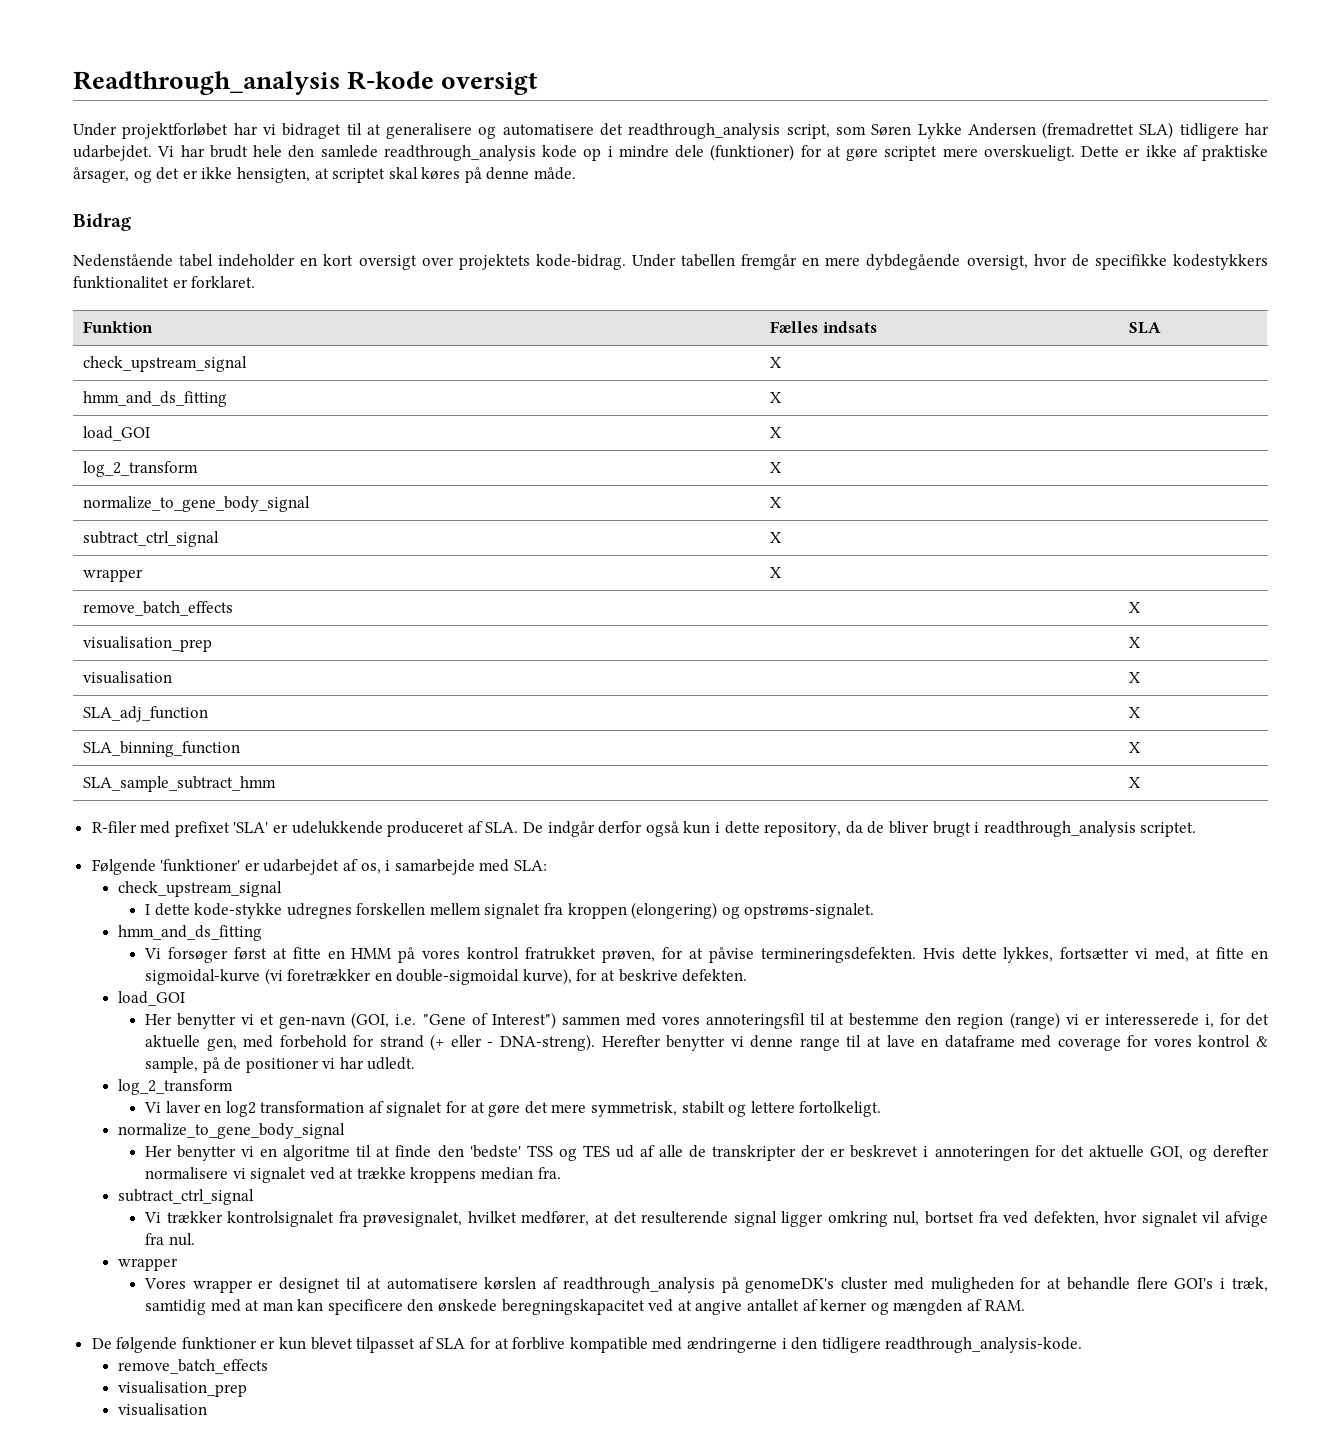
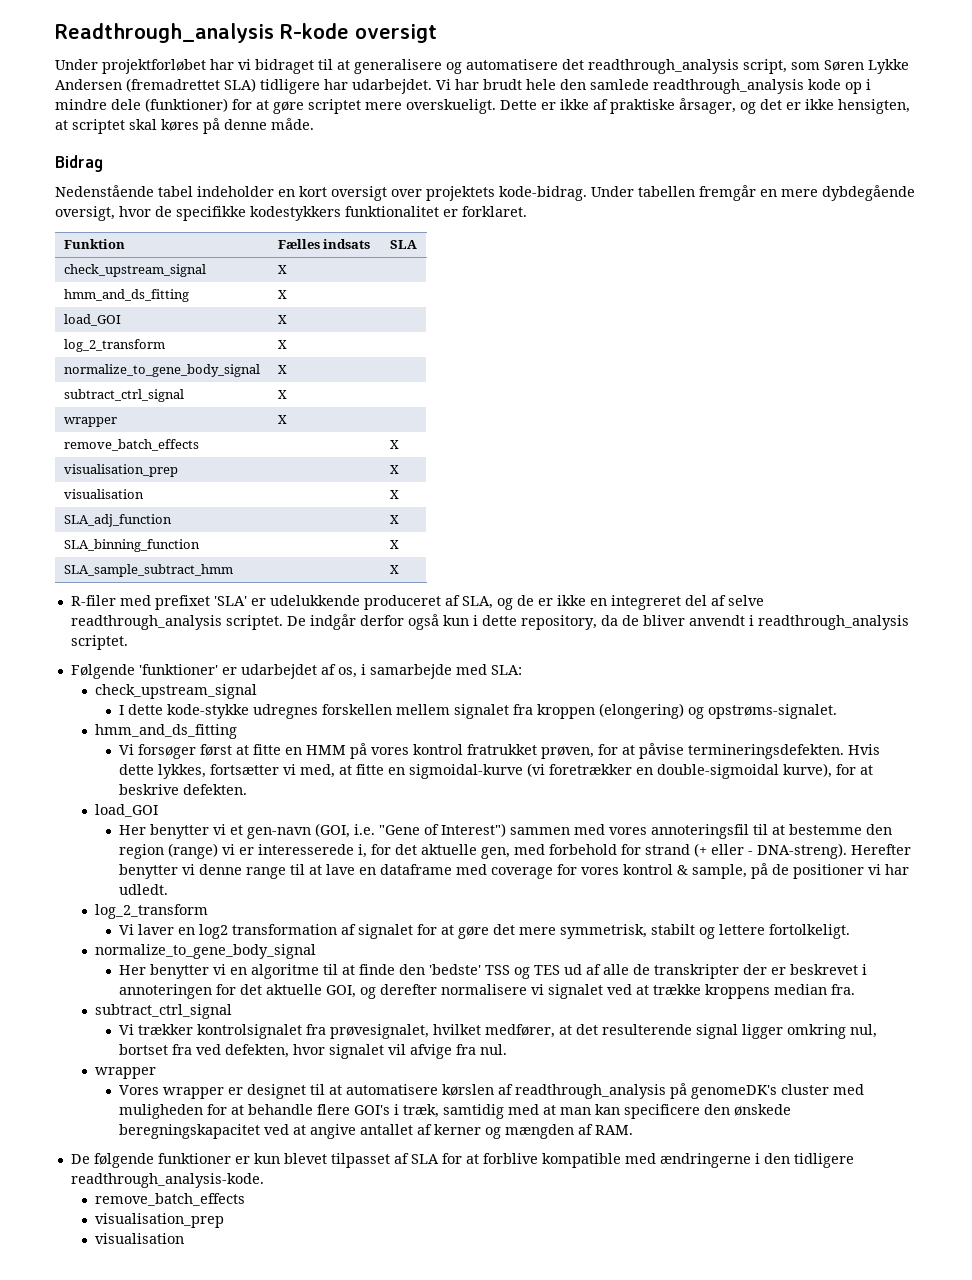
- R-filer med prefixet 'SLA' er udelukkende produceret af SLA. De indgår derfor også kun i dette repository, da de bliver brugt i readthrough_analysis scriptet.
+ R-filer med prefixet 'SLA' er udelukkende produceret af SLA, og de er ikke en integreret del af selve readthrough_analysis scriptet. De indgår derfor også kun i dette repository, da de bliver anvendt i readthrough_analysis scriptet.

